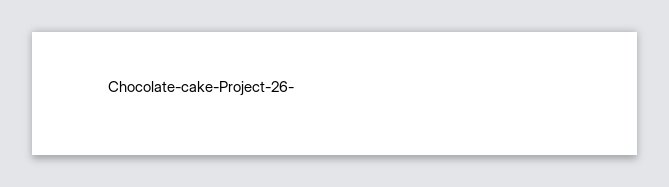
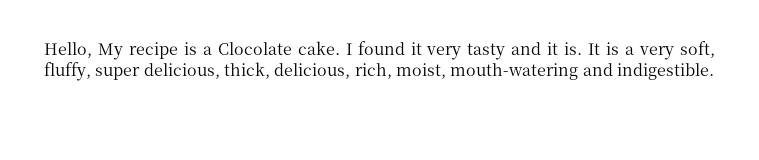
- Chocolate-cake-Project-26-
+ Hello, My recipe is a Clocolate cake. I found it very tasty and it is. It is a very soft, fluffy, super delicious, thick, delicious, rich, moist, mouth-watering and indigestible.

